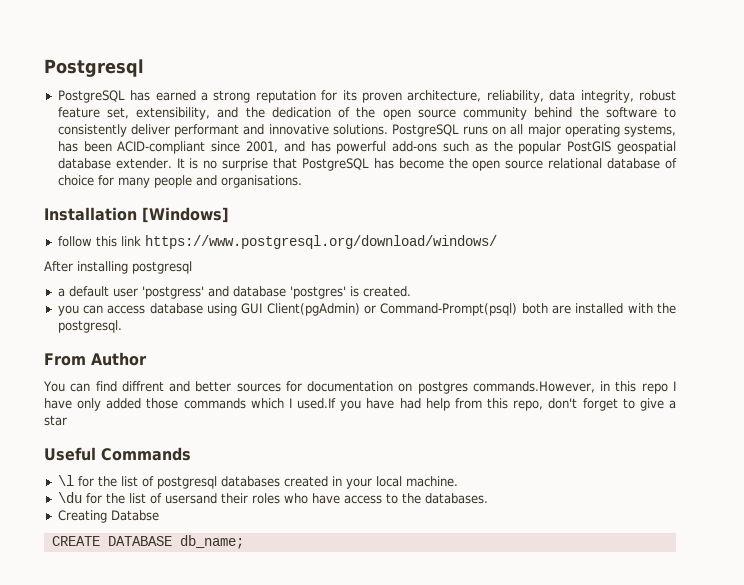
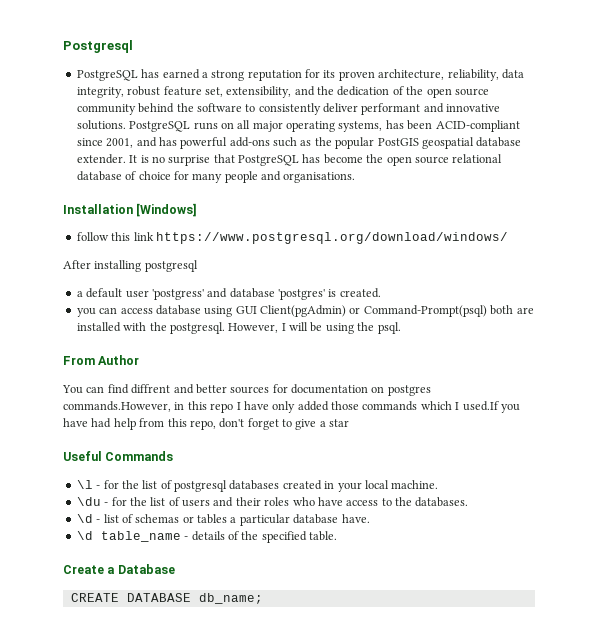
+ However, I will be using the psql.
- \l for the list of postgresql databases created in your local machine.
+ \l - for the list of postgresql databases created in your local machine.
- \du for the list of usersand their roles who have access to the databases.
+ \du - for the list of users and their roles who have access to the databases.
- Creating Databse
+ \d - list of schemas or tables a particular database have.
+ \d table_name - details of the specified table.
+ Create a Database

